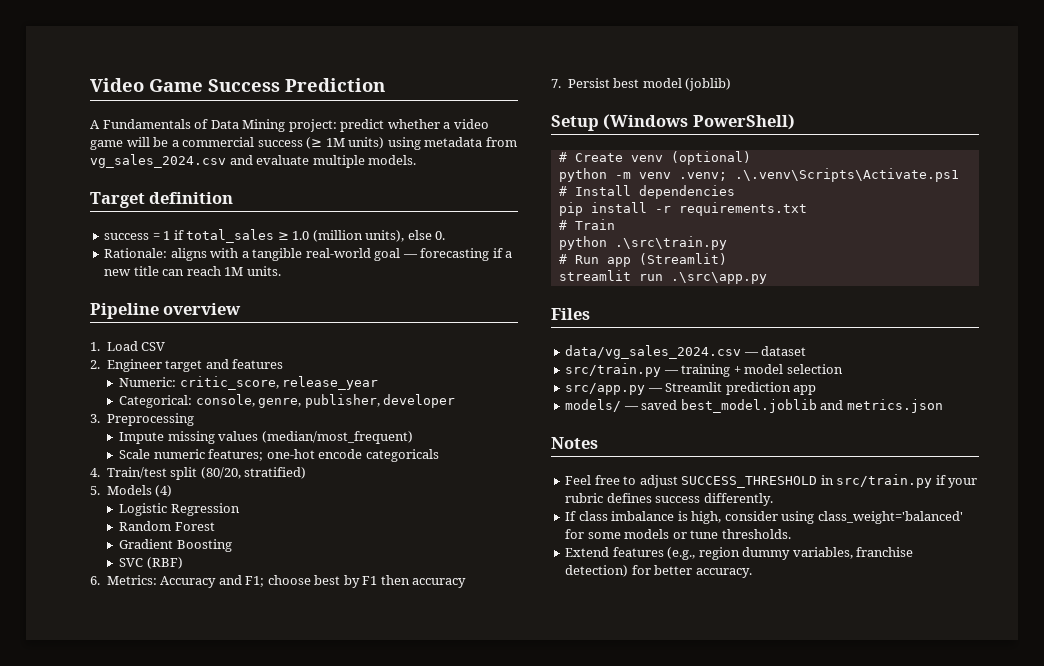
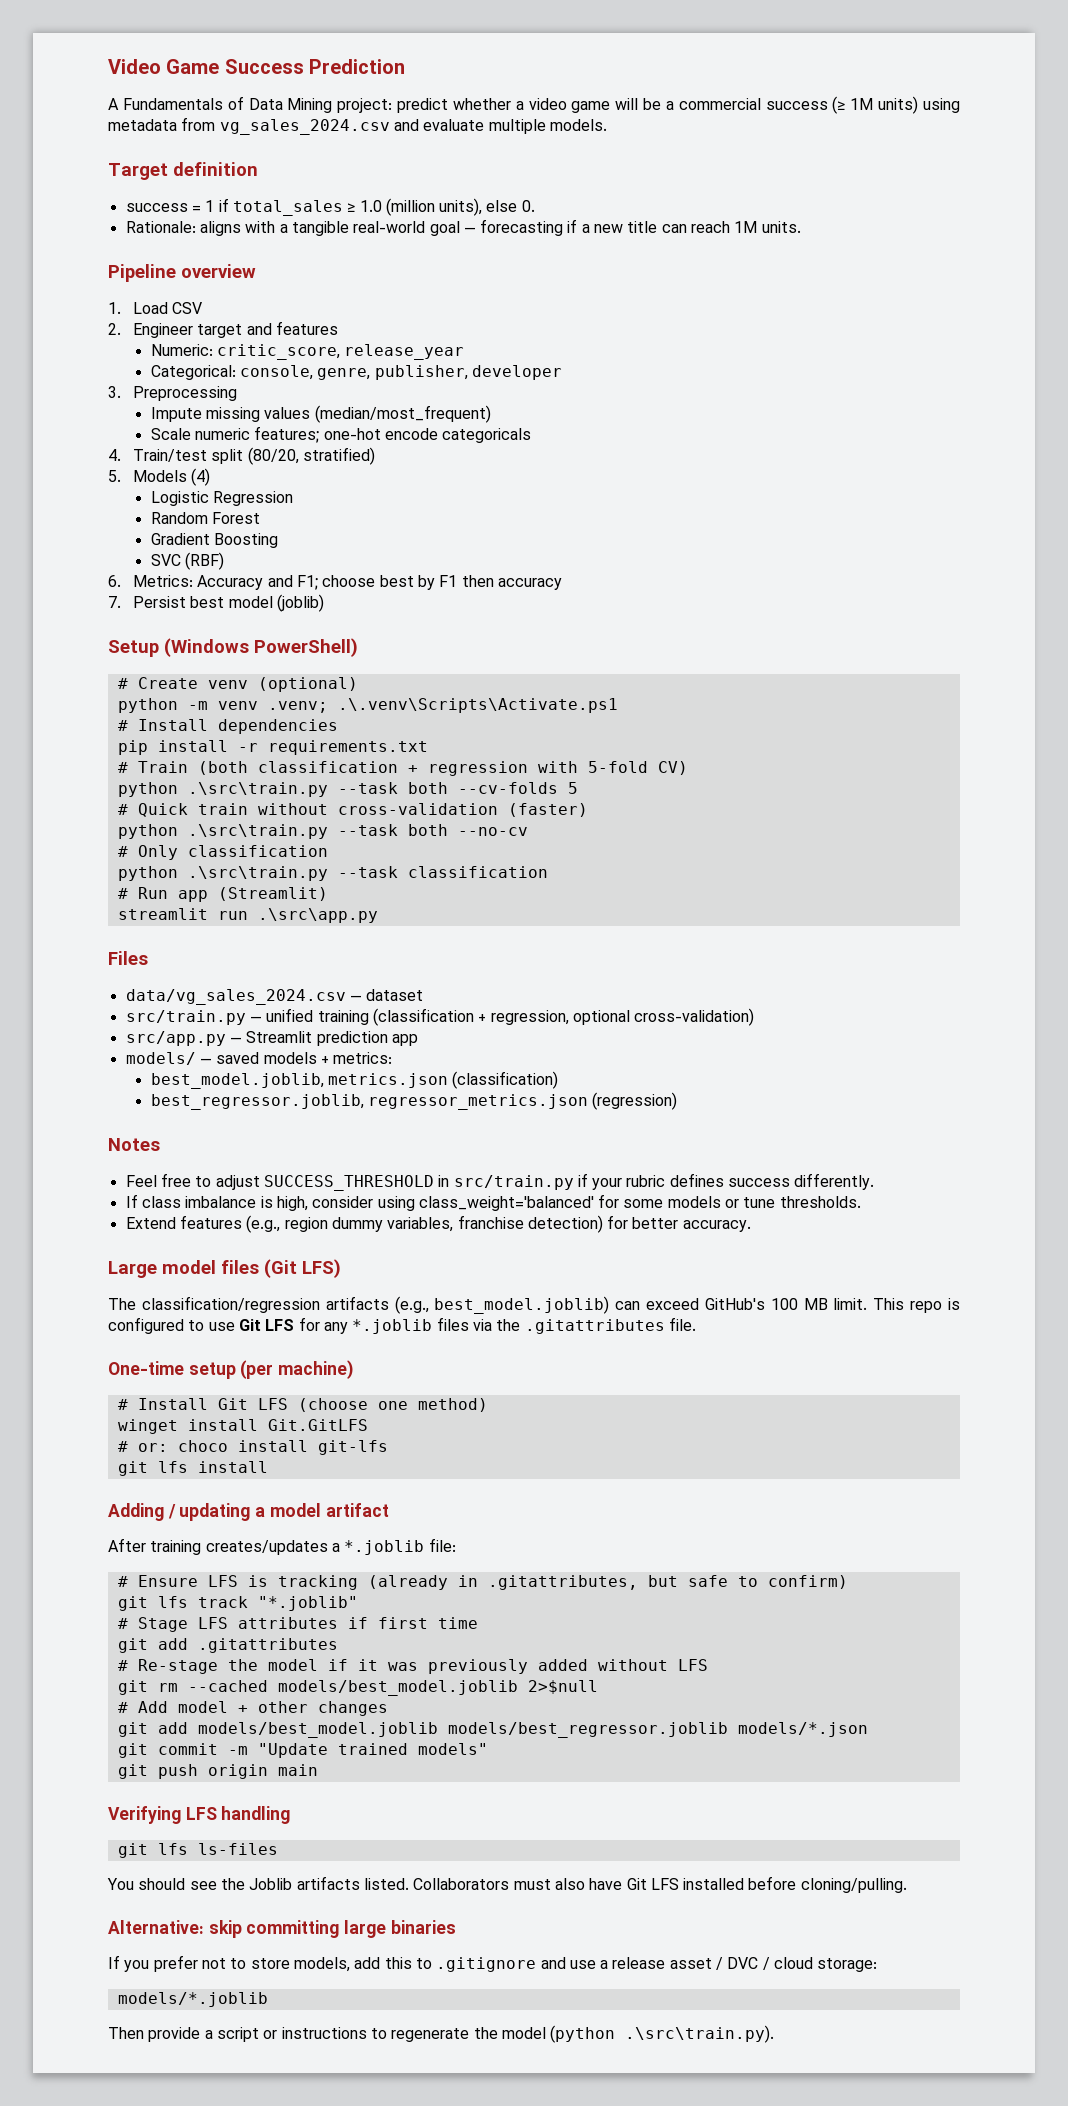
- # Train
- python .\src\train.py
+ # Train (both classification + regression with 5-fold CV)
+ python .\src\train.py --task both --cv-folds 5
+ # Quick train without cross-validation (faster)
+ python .\src\train.py --task both --no-cv
+ # Only classification
+ python .\src\train.py --task classification
- src/train.py — training + model selection
+ src/train.py — unified training (classification + regression, optional cross-validation)
- models/ — saved best_model.joblib and metrics.json
+ models/ — saved models + metrics:
+ best_model.joblib, metrics.json (classification)
+ best_regressor.joblib, regressor_metrics.json (regression)
+ Large model files (Git LFS)
+ The classification/regression artifacts (e.g., best_model.joblib) can exceed GitHub's 100 MB limit. This repo is configured to use Git LFS for any *.joblib files via the .gitattributes file.
+ One-time setup (per machine)
+ # Install Git LFS (choose one method)
+ winget install Git.GitLFS
+ # or: choco install git-lfs
+ git lfs install
+ Adding / updating a model artifact
+ After training creates/updates a *.joblib file:
+ # Ensure LFS is tracking (already in .gitattributes, but safe to confirm)
+ git lfs track "*.joblib"
+ # Stage LFS attributes if first time
+ git add .gitattributes
+ # Re-stage the model if it was previously added without LFS
+ git rm --cached models/best_model.joblib 2>$null
+ # Add model + other changes
+ git add models/best_model.joblib models/best_regressor.joblib models/*.json
+ git commit -m "Update trained models"
+ git push origin main
+ Verifying LFS handling
+ git lfs ls-files
+ You should see the Joblib artifacts listed. Collaborators must also have Git LFS installed before cloning/pulling.
+ Alternative: skip committing large binaries
+ If you prefer not to store models, add this to .gitignore and use a release asset / DVC / cloud storage:
+ models/*.joblib
+ Then provide a script or instructions to regenerate the model (python .\src\train.py).

